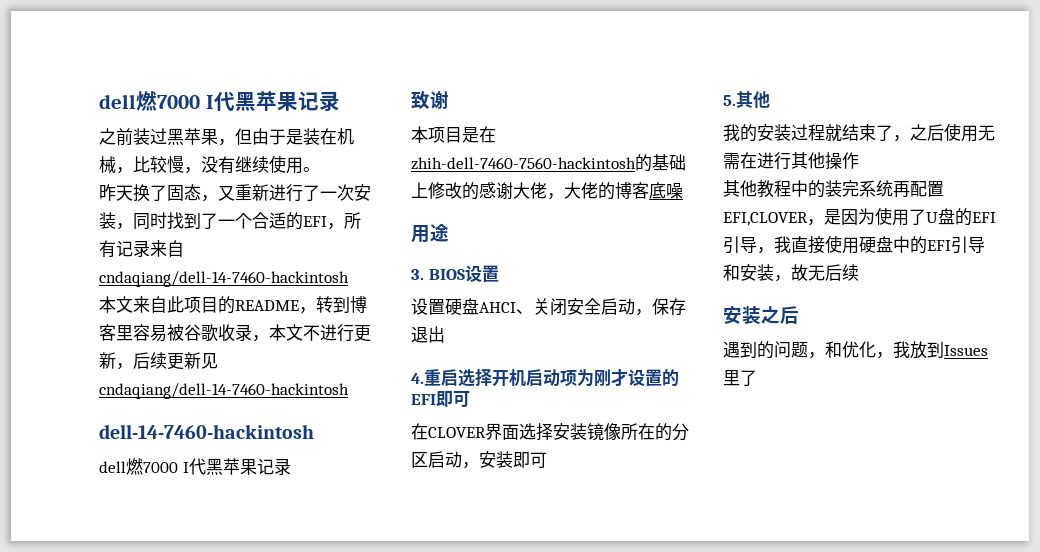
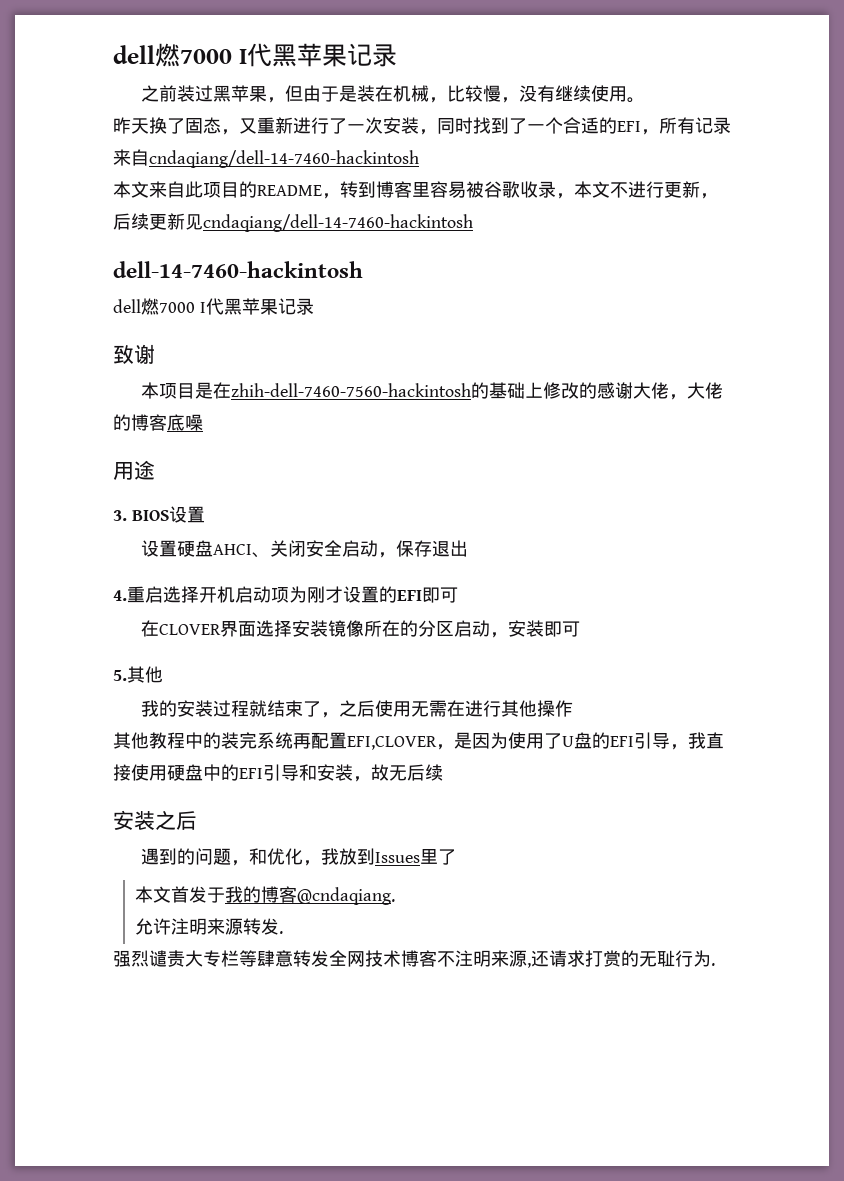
+ 本文首发于我的博客@cndaqiang.
+ 允许注明来源转发.
+ 强烈谴责大专栏等肆意转发全网技术博客不注明来源,还请求打赏的无耻行为.

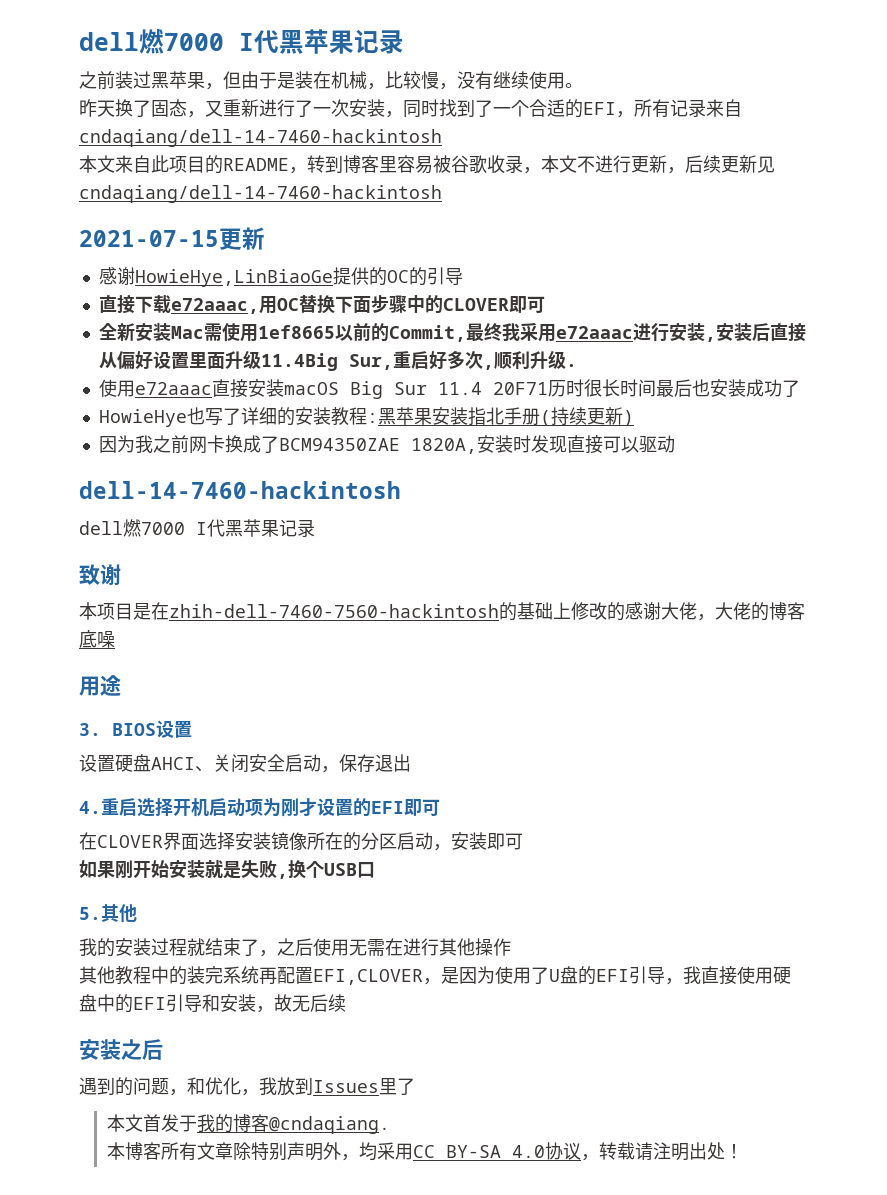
+ 2021-07-15更新
+ 感谢HowieHye,LinBiaoGe提供的OC的引导
+ 直接下载e72aaac,用OC替换下面步骤中的CLOVER即可
+ 全新安装Mac需使用1ef8665以前的Commit,最终我采用e72aaac进行安装,安装后直接从偏好设置里面升级11.4Big Sur,重启好多次,顺利升级.
+ 使用e72aaac直接安装macOS Big Sur 11.4 20F71历时很长时间最后也安装成功了
+ HowieHye也写了详细的安装教程:黑苹果安装指北手册(持续更新)
+ 因为我之前网卡换成了BCM94350ZAE 1820A,安装时发现直接可以驱动
+ 如果刚开始安装就是失败,换个USB口
- 允许注明来源转发.
- 强烈谴责大专栏等肆意转发全网技术博客不注明来源,还请求打赏的无耻行为.
+ 本博客所有文章除特别声明外，均采用CC BY-SA 4.0协议，转载请注明出处！

